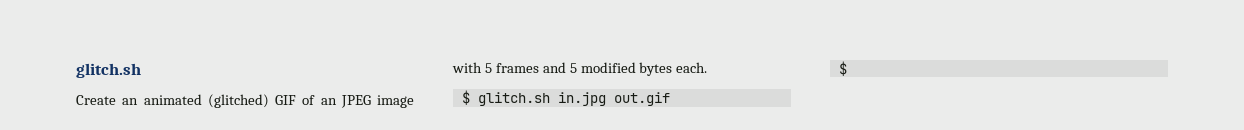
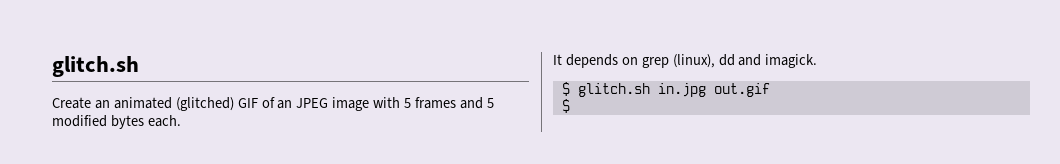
+ It depends on grep (linux), dd and imagick.

